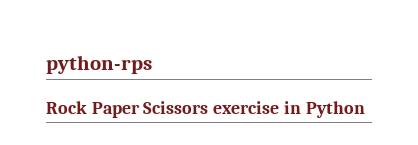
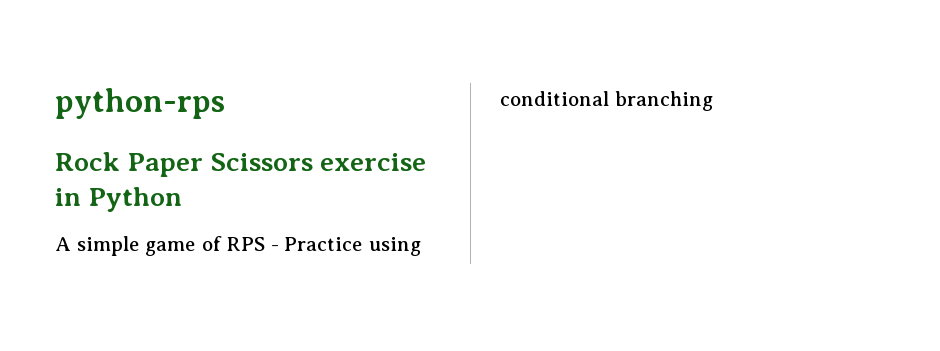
+ A simple game of RPS - Practice using conditional branching

